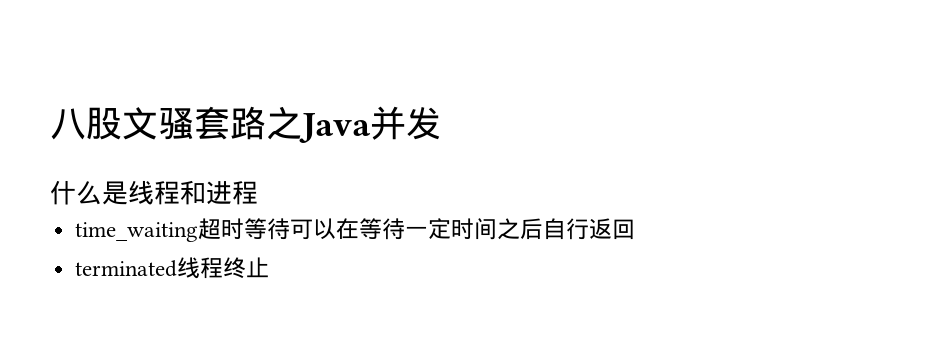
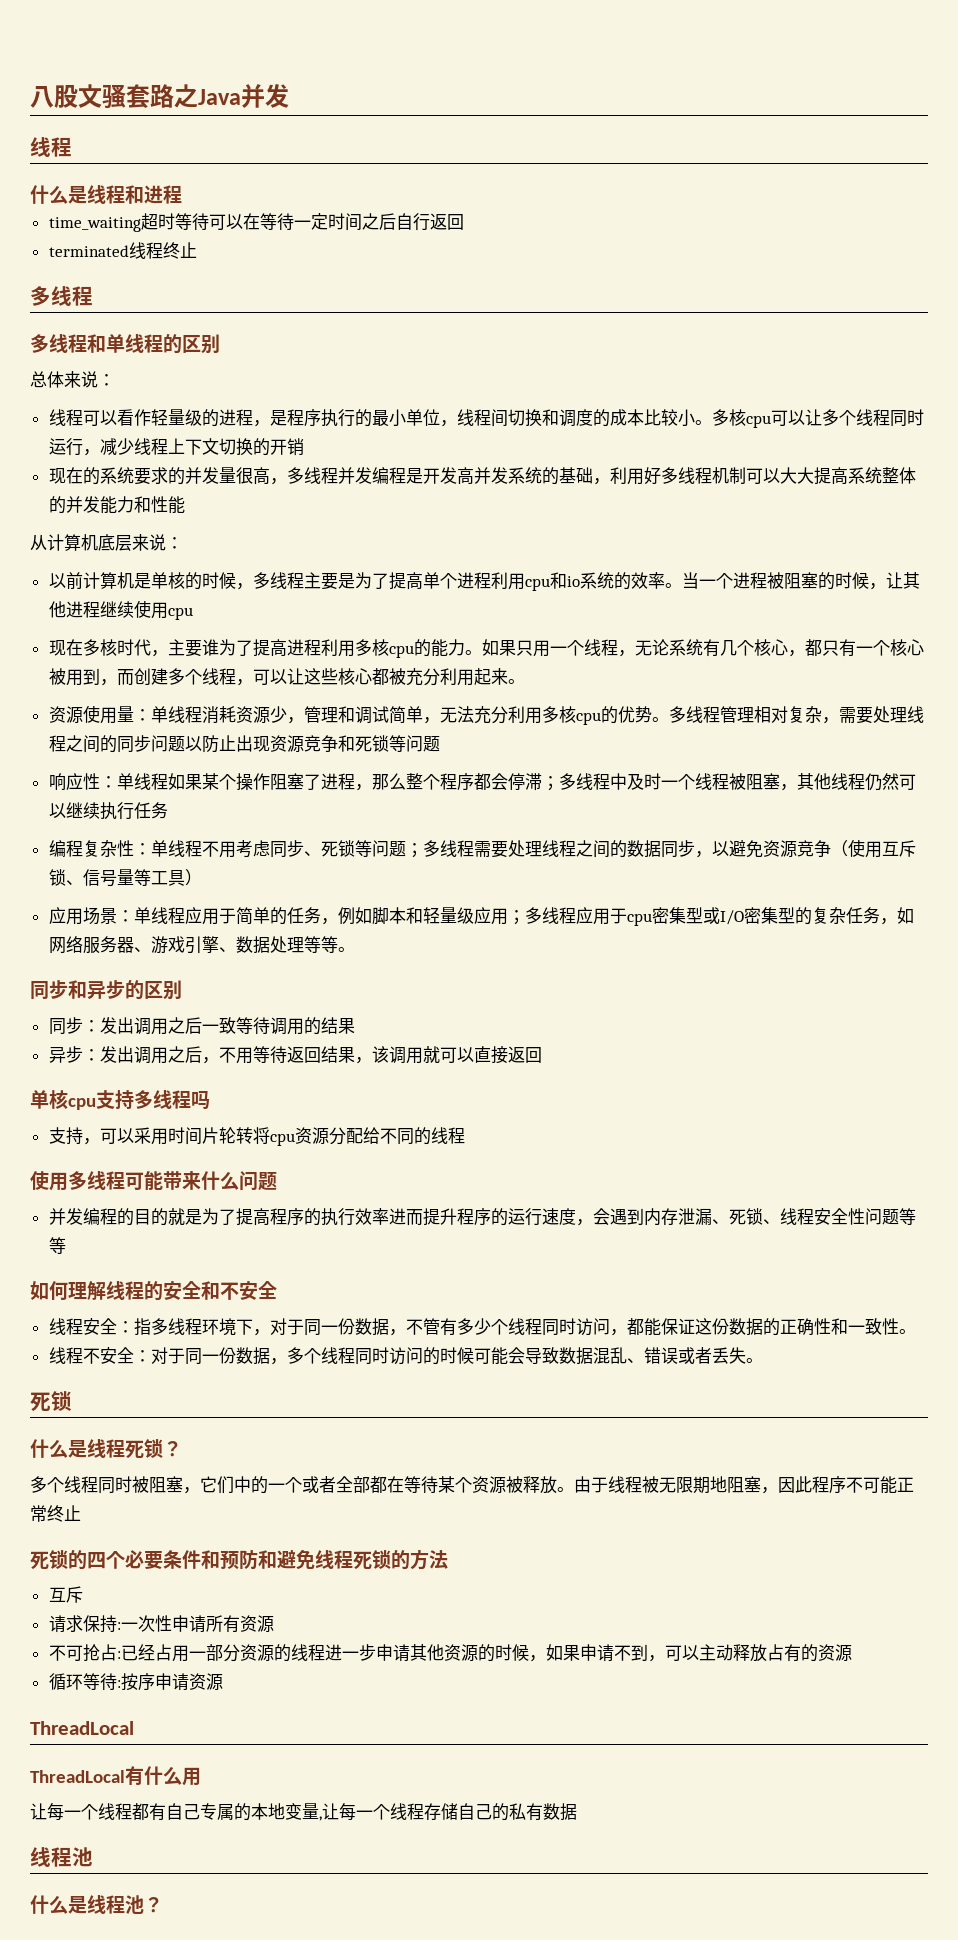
  八股文骚套路之Java并发
+ 线程
  terminated线程终止
+ 多线程
+ 多线程和单线程的区别
+ 总体来说：
+ 线程可以看作轻量级的进程，是程序执行的最小单位，线程间切换和调度的成本比较小。多核cpu可以让多个线程同时运行，减少线程上下文切换的开销
+ 现在的系统要求的并发量很高，多线程并发编程是开发高并发系统的基础，利用好多线程机制可以大大提高系统整体的并发能力和性能
+ 从计算机底层来说：
+ 以前计算机是单核的时候，多线程主要是为了提高单个进程利用cpu和io系统的效率。当一个进程被阻塞的时候，让其他进程继续使用cpu
+ 现在多核时代，主要谁为了提高进程利用多核cpu的能力。如果只用一个线程，无论系统有几个核心，都只有一个核心被用到，而创建多个线程，可以让这些核心都被充分利用起来。
+ 资源使用量：单线程消耗资源少，管理和调试简单，无法充分利用多核cpu的优势。多线程管理相对复杂，需要处理线程之间的同步问题以防止出现资源竞争和死锁等问题
+ 响应性：单线程如果某个操作阻塞了进程，那么整个程序都会停滞；多线程中及时一个线程被阻塞，其他线程仍然可以继续执行任务
+ 编程复杂性：单线程不用考虑同步、死锁等问题；多线程需要处理线程之间的数据同步，以避免资源竞争（使用互斥锁、信号量等工具）
+ 应用场景：单线程应用于简单的任务，例如脚本和轻量级应用；多线程应用于cpu密集型或I/O密集型的复杂任务，如网络服务器、游戏引擎、数据处理等等。
+ 同步和异步的区别
+ 同步：发出调用之后一致等待调用的结果
+ 异步：发出调用之后，不用等待返回结果，该调用就可以直接返回
+ 单核cpu支持多线程吗
+ 支持，可以采用时间片轮转将cpu资源分配给不同的线程
+ 使用多线程可能带来什么问题
+ 并发编程的目的就是为了提高程序的执行效率进而提升程序的运行速度，会遇到内存泄漏、死锁、线程安全性问题等等
+ 如何理解线程的安全和不安全
+ 线程安全：指多线程环境下，对于同一份数据，不管有多少个线程同时访问，都能保证这份数据的正确性和一致性。
+ 线程不安全：对于同一份数据，多个线程同时访问的时候可能会导致数据混乱、错误或者丢失。
+ 死锁
+ 什么是线程死锁？
+ 多个线程同时被阻塞，它们中的一个或者全部都在等待某个资源被释放。由于线程被无限期地阻塞，因此程序不可能正常终止
+ 死锁的四个必要条件和预防和避免线程死锁的方法
+ 互斥
+ 请求保持:一次性申请所有资源
+ 不可抢占:已经占用一部分资源的线程进一步申请其他资源的时候，如果申请不到，可以主动释放占有的资源
+ 循环等待:按序申请资源
+ ThreadLocal
+ ThreadLocal有什么用
+ 让每一个线程都有自己专属的本地变量,让每一个线程存储自己的私有数据
+ 线程池
+ 什么是线程池？

